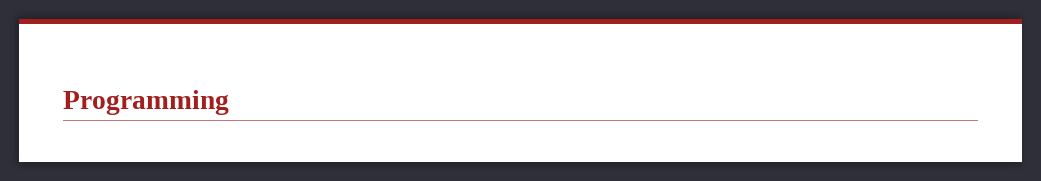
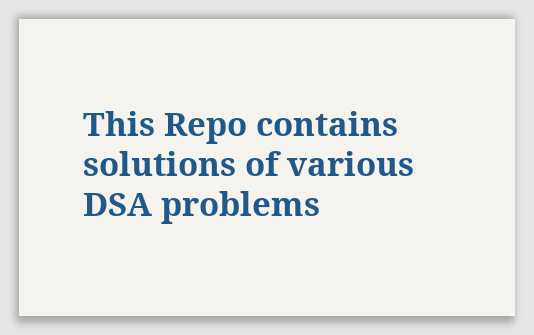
- Programming
+ This Repo contains solutions of various DSA problems

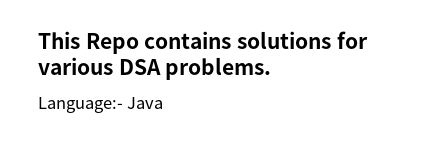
- This Repo contains solutions of various DSA problems
+ This Repo contains solutions for various DSA problems.
+ Language:- Java

